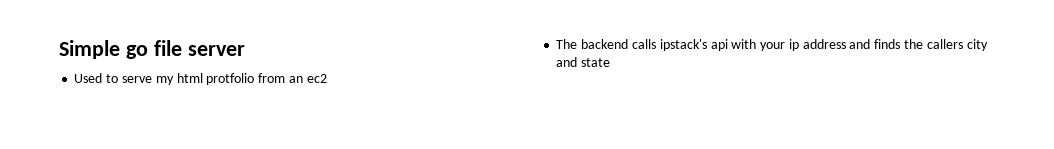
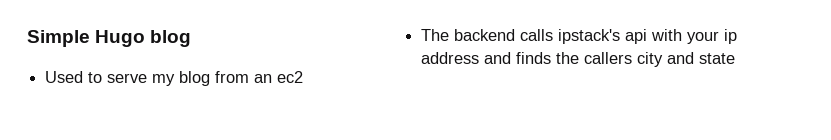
- Simple go file server
+ Simple Hugo blog
- Used to serve my html protfolio from an ec2
+ Used to serve my blog from an ec2

